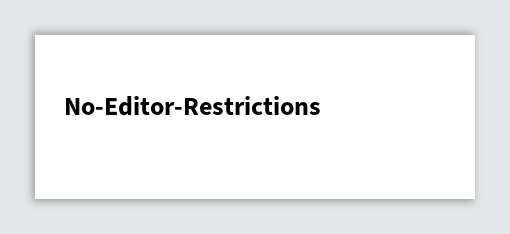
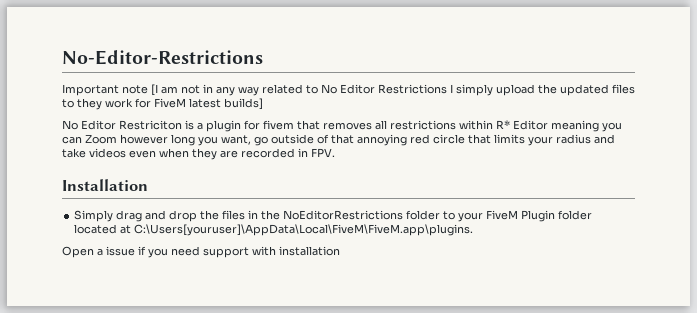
+ Important note [I am not in any way related to No Editor Restrictions I simply upload the updated files to they work for FiveM latest builds]
+ No Editor Restriciton is a plugin for fivem that removes all restrictions within R* Editor meaning you can Zoom however long you want, go outside of that annoying red circle that limits your radius and take videos even when they are recorded in FPV.
+ Installation
+ Simply drag and drop the files in the NoEditorRestrictions folder to your FiveM Plugin folder located at C:\Users[youruser]\AppData\Local\FiveM\FiveM.app\plugins.
+ Open a issue if you need support with installation

